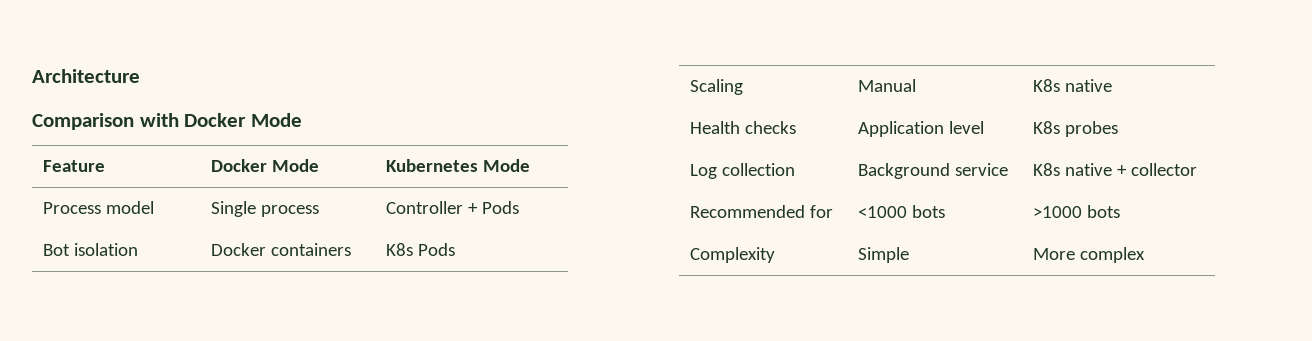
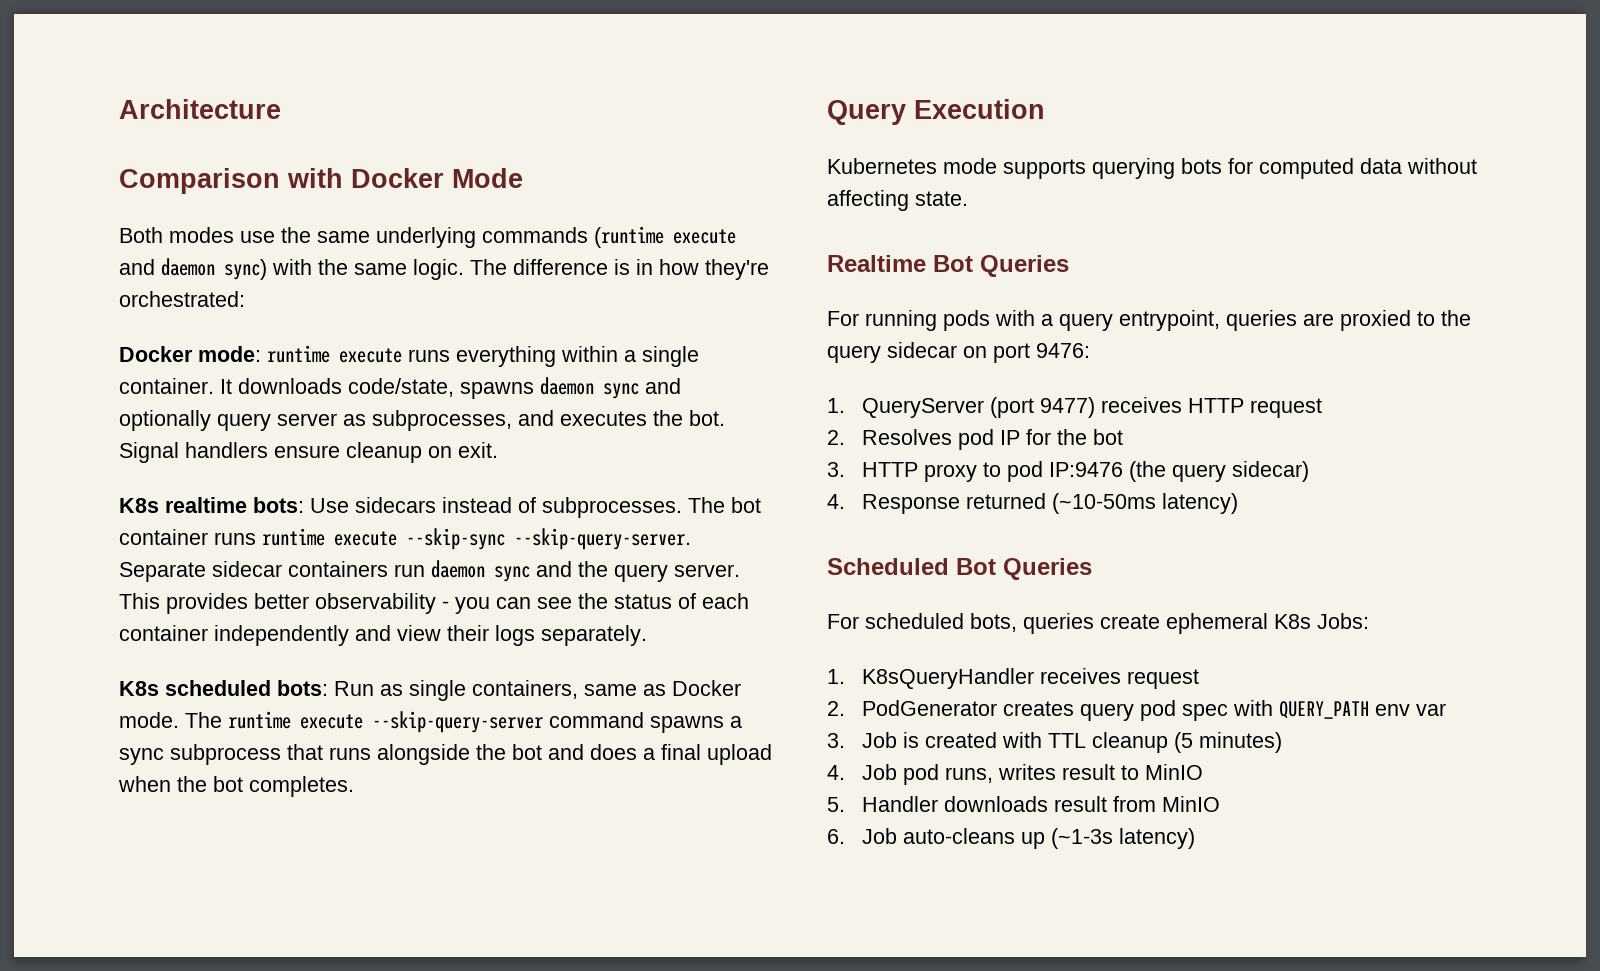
- Feature | Docker Mode | Kubernetes Mode
- Process model | Single process | Controller + Pods
- Bot isolation | Docker containers | K8s Pods
- Scaling | Manual | K8s native
- Health checks | Application level | K8s probes
- Log collection | Background service | K8s native + collector
- Recommended for | <1000 bots | >1000 bots
- Complexity | Simple | More complex
+ Both modes use the same underlying commands (runtime execute and daemon sync) with the same logic. The difference is in how they're orchestrated:
+ Docker mode: runtime execute runs everything within a single container. It downloads code/state, spawns daemon sync and optionally query server as subprocesses, and executes the bot. Signal handlers ensure cleanup on exit.
+ K8s realtime bots: Use sidecars instead of subprocesses. The bot container runs runtime execute --skip-sync --skip-query-server. Separate sidecar containers run daemon sync and the query server. This provides better observability - you can see the status of each container independently and view their logs separately.
+ K8s scheduled bots: Run as single containers, same as Docker mode. The runtime execute --skip-query-server command spawns a sync subprocess that runs alongside the bot and does a final upload when the bot completes.
+ Query Execution
+ Kubernetes mode supports querying bots for computed data without affecting state.
+ Realtime Bot Queries
+ For running pods with a query entrypoint, queries are proxied to the query sidecar on port 9476:
+ 1. QueryServer (port 9477) receives HTTP request
+ 2. Resolves pod IP for the bot
+ 3. HTTP proxy to pod IP:9476 (the query sidecar)
+ 4. Response returned (~10-50ms latency)
+ Scheduled Bot Queries
+ For scheduled bots, queries create ephemeral K8s Jobs:
+ 1. K8sQueryHandler receives request
+ 2. PodGenerator creates query pod spec with QUERY_PATH env var
+ 3. Job is created with TTL cleanup (5 minutes)
+ 4. Job pod runs, writes result to MinIO
+ 5. Handler downloads result from MinIO
+ 6. Job auto-cleans up (~1-3s latency)

